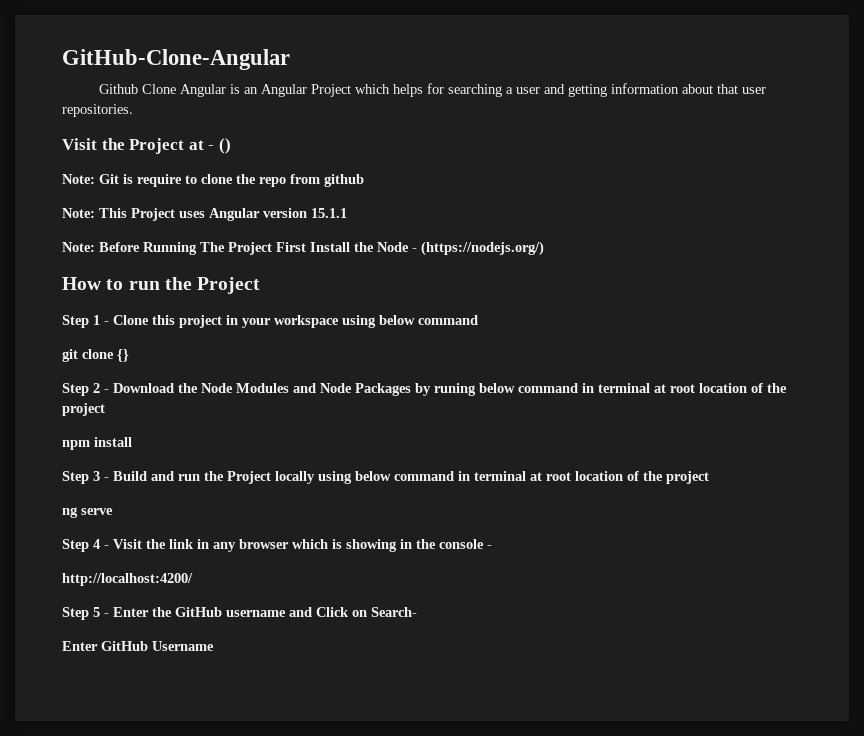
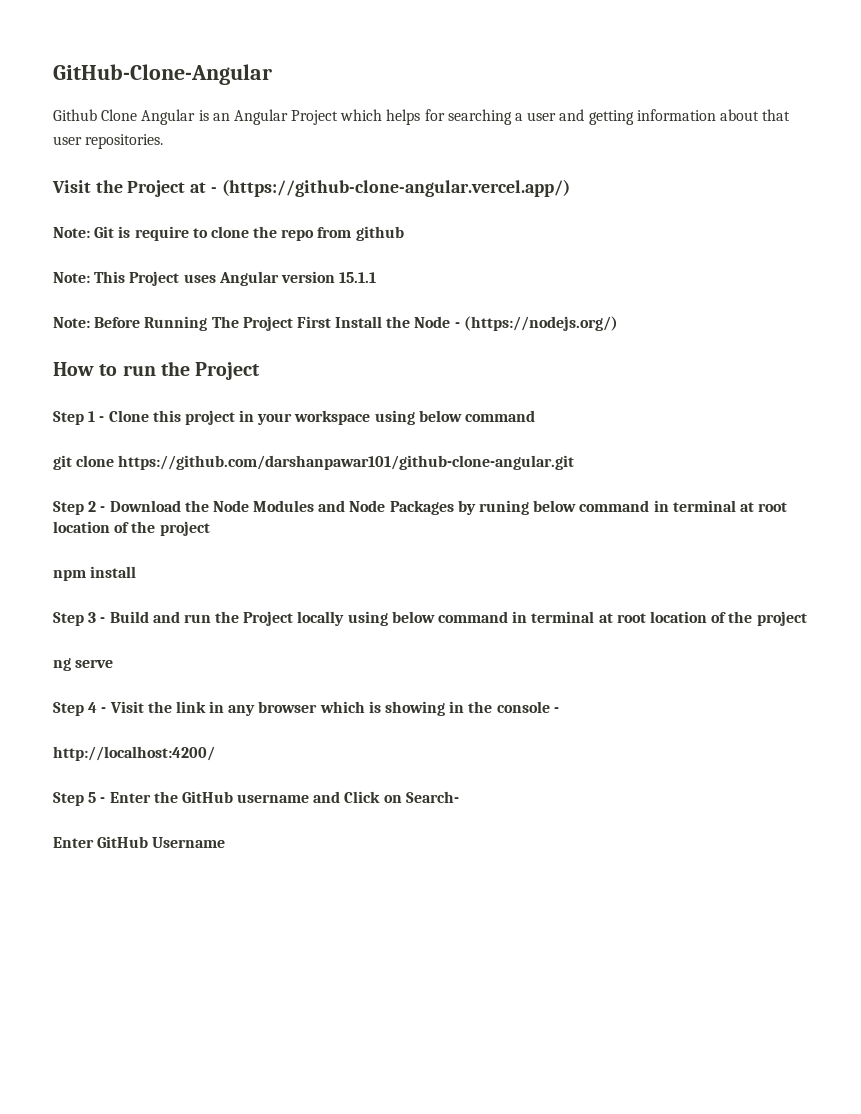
- Visit the Project at - ()
+ Visit the Project at - (https://github-clone-angular.vercel.app/)
- git clone {}
+ git clone https://github.com/darshanpawar101/github-clone-angular.git

